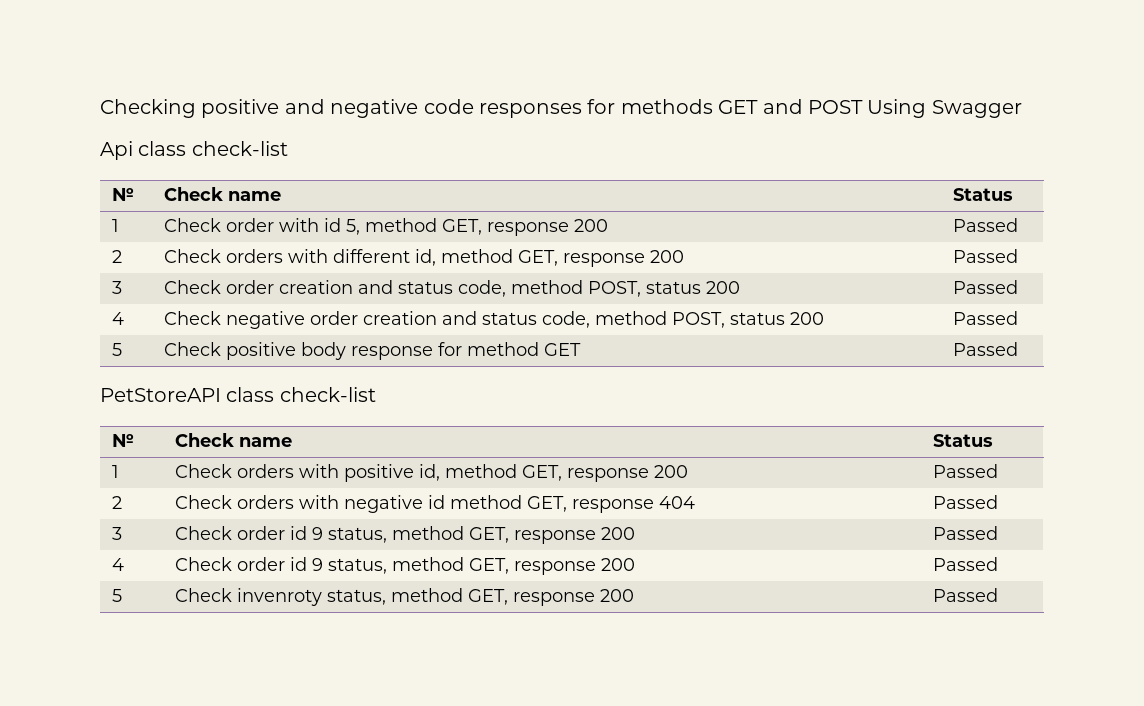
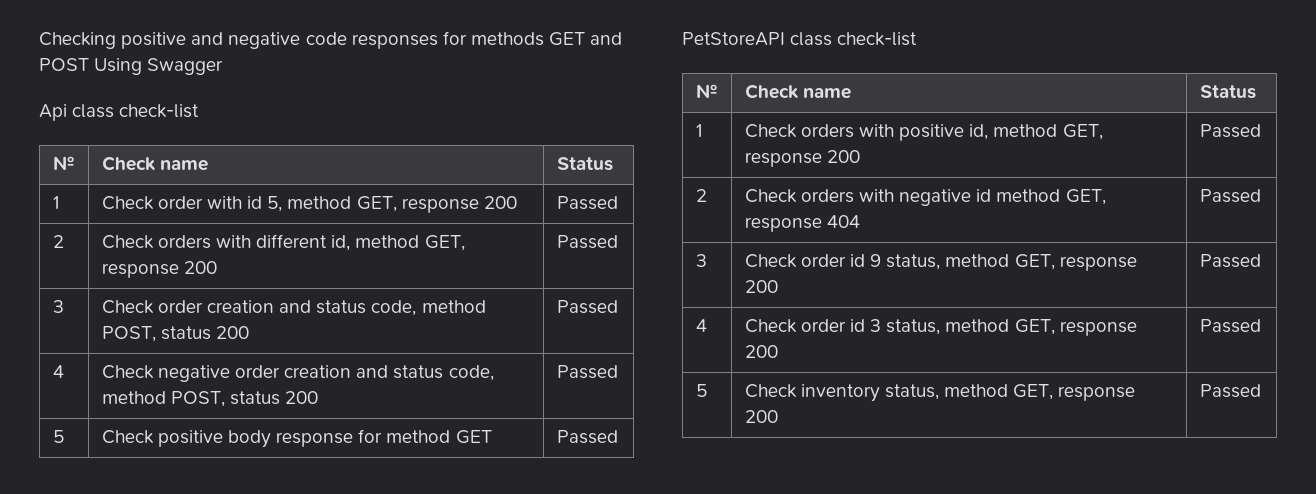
- 4 | Check order id 9 status, method GET, response 200 | Passed
+ 4 | Check order id 3 status, method GET, response 200 | Passed
- 5 | Check invenroty status, method GET, response 200 | Passed
+ 5 | Check inventory status, method GET, response 200 | Passed

